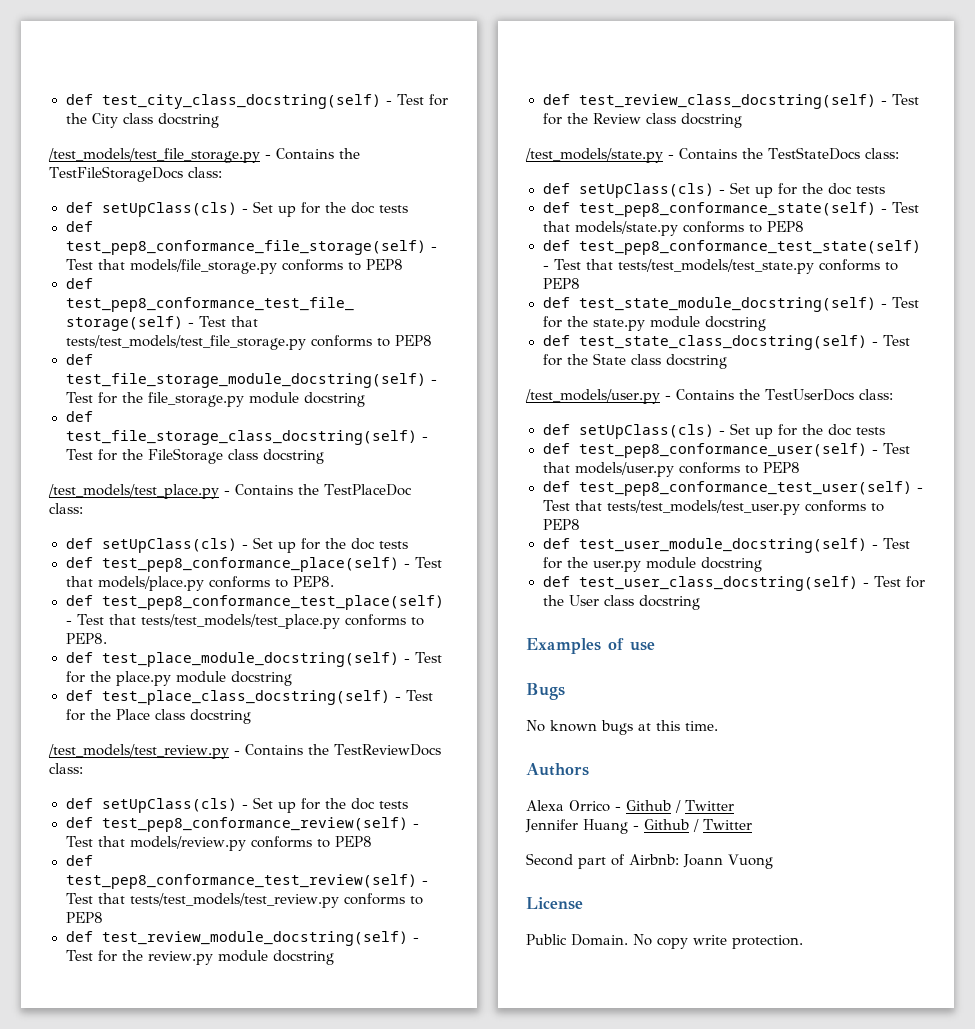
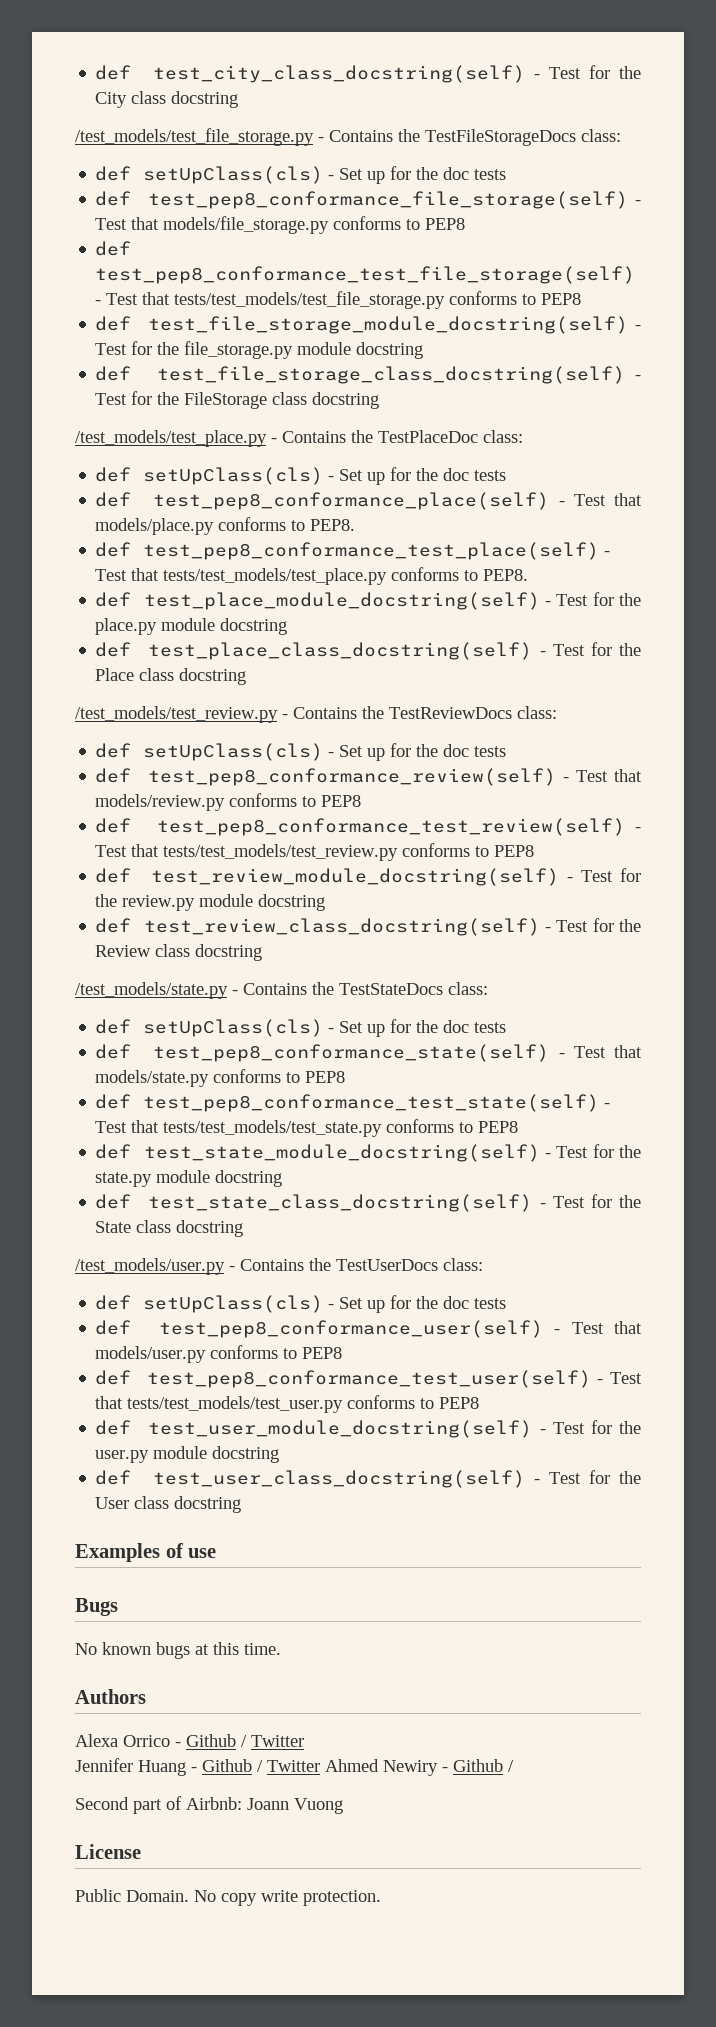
- Jennifer Huang - Github / Twitter
+ Jennifer Huang - Github / Twitter Ahmed Newiry - Github /

